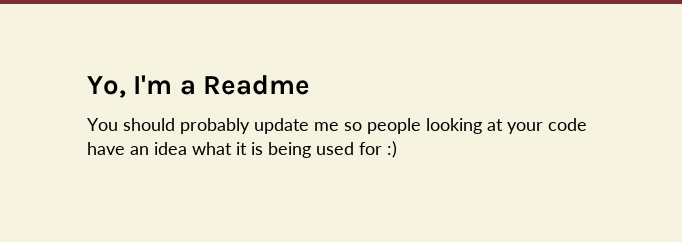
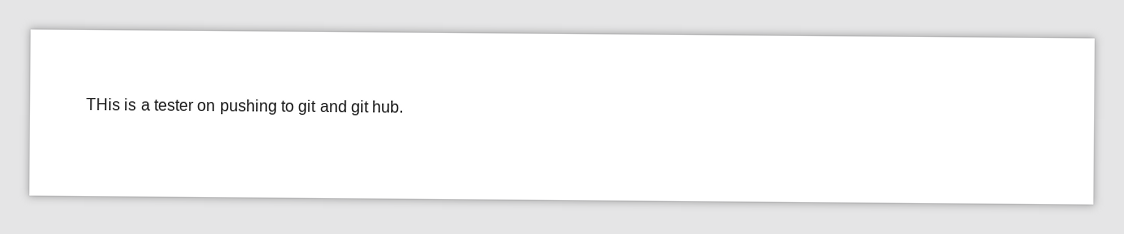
- Yo, I'm a Readme
- You should probably update me so people looking at your code have an idea what it is being used for :)
+ THis is a tester on pushing to git and git hub.

